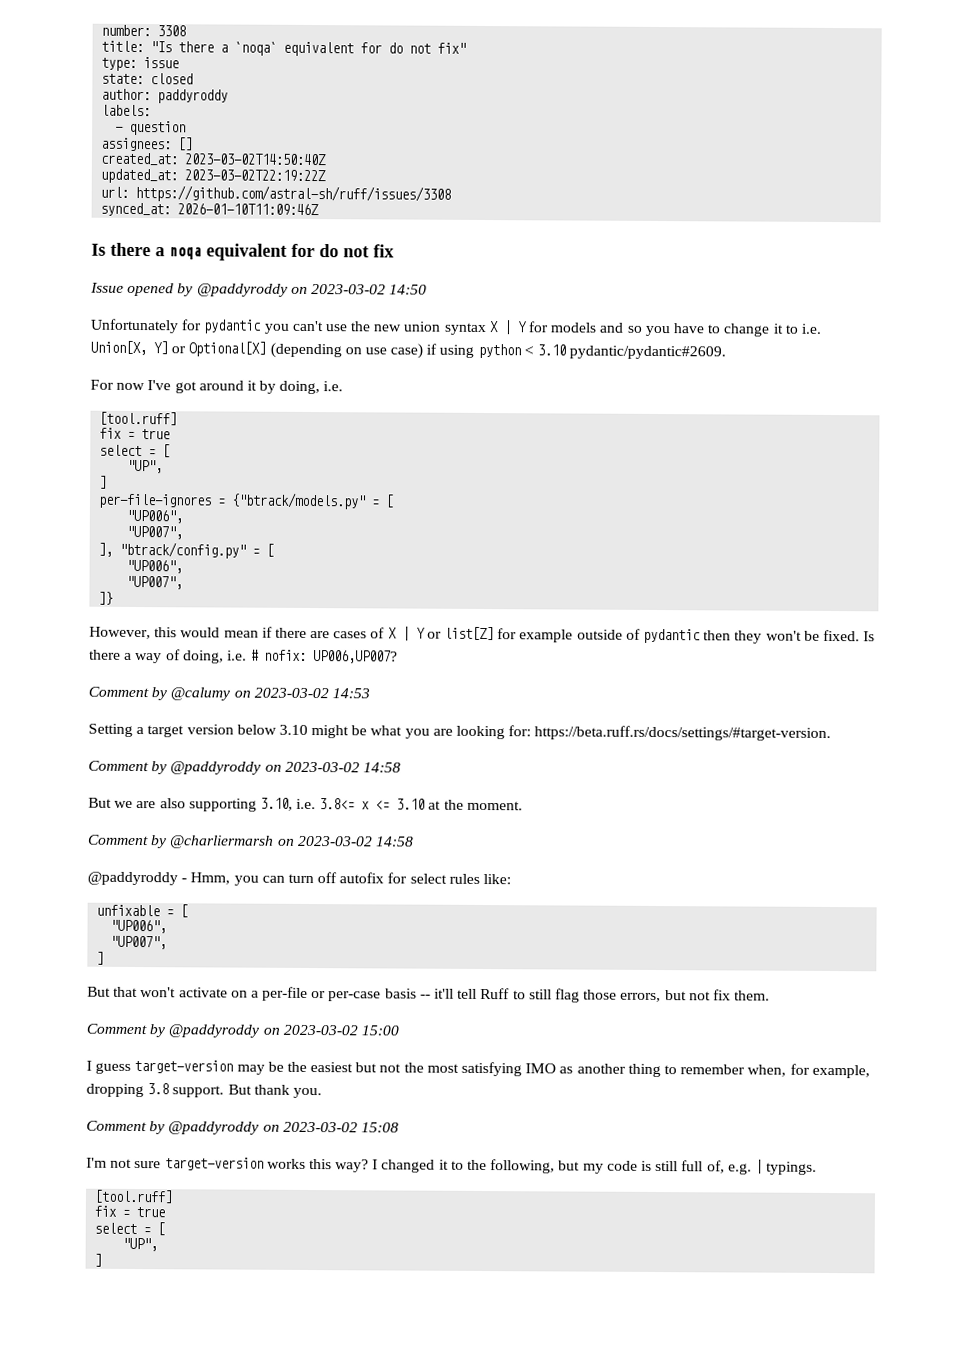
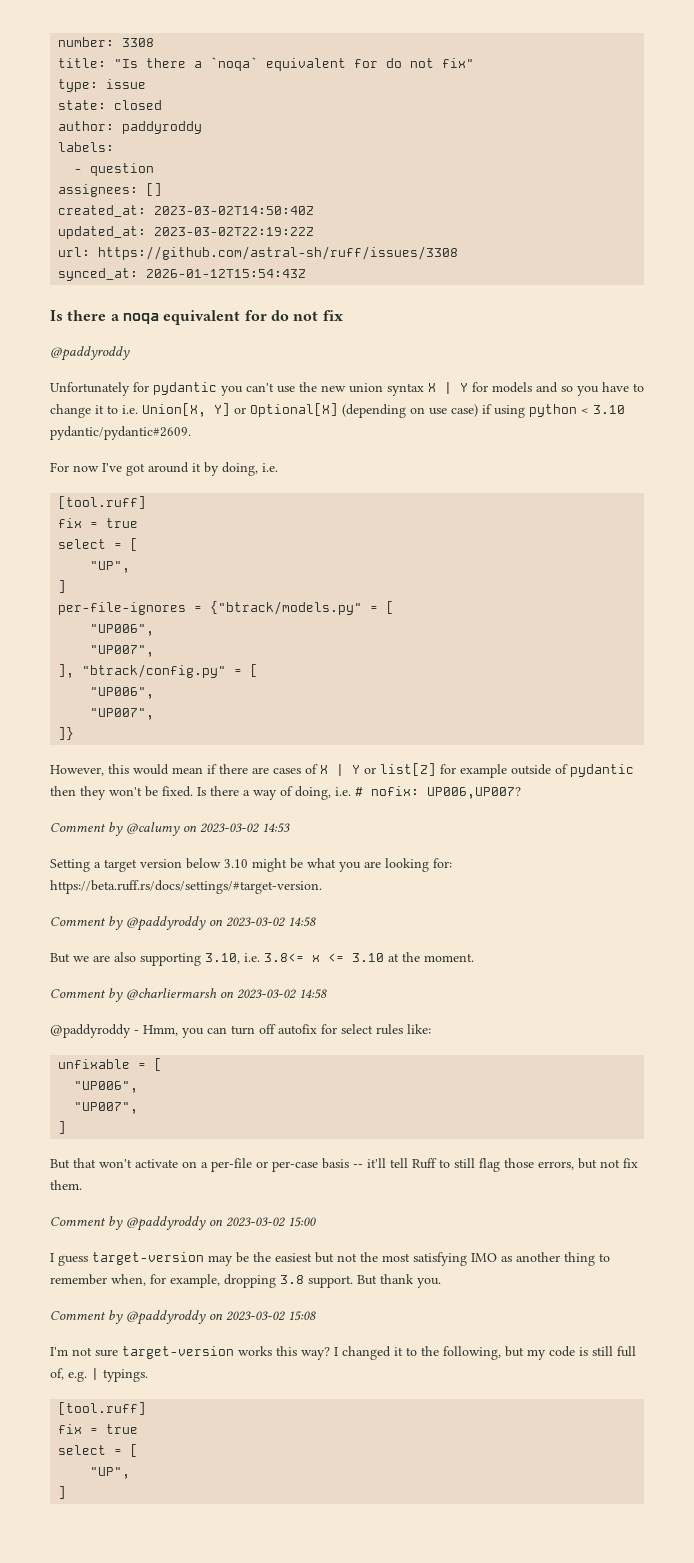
- synced_at: 2026-01-10T11:09:46Z
+ synced_at: 2026-01-12T15:54:43Z
  Is there a noqa equivalent for do not fix
- Issue opened by @paddyroddy on 2023-03-02 14:50
+ @paddyroddy

